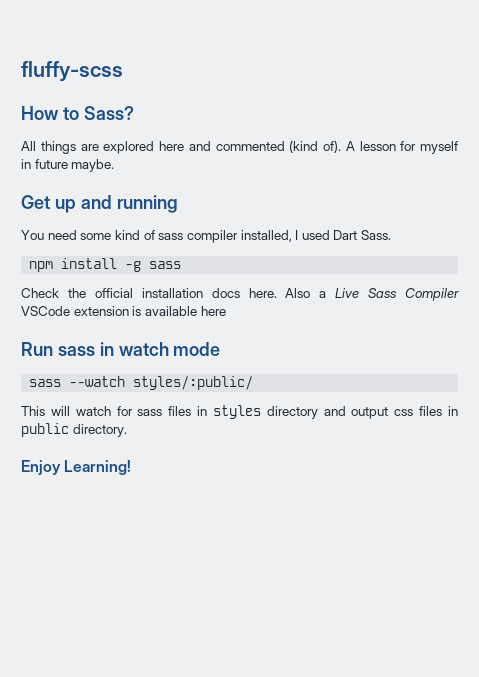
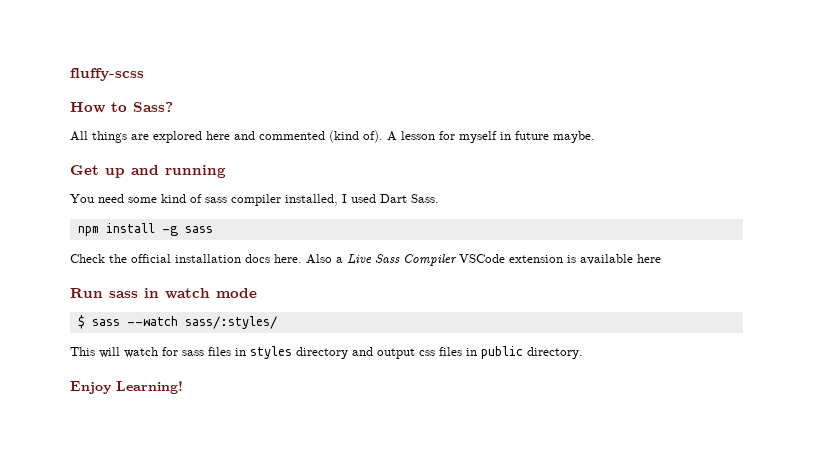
- sass --watch styles/:public/
+ $ sass --watch sass/:styles/

